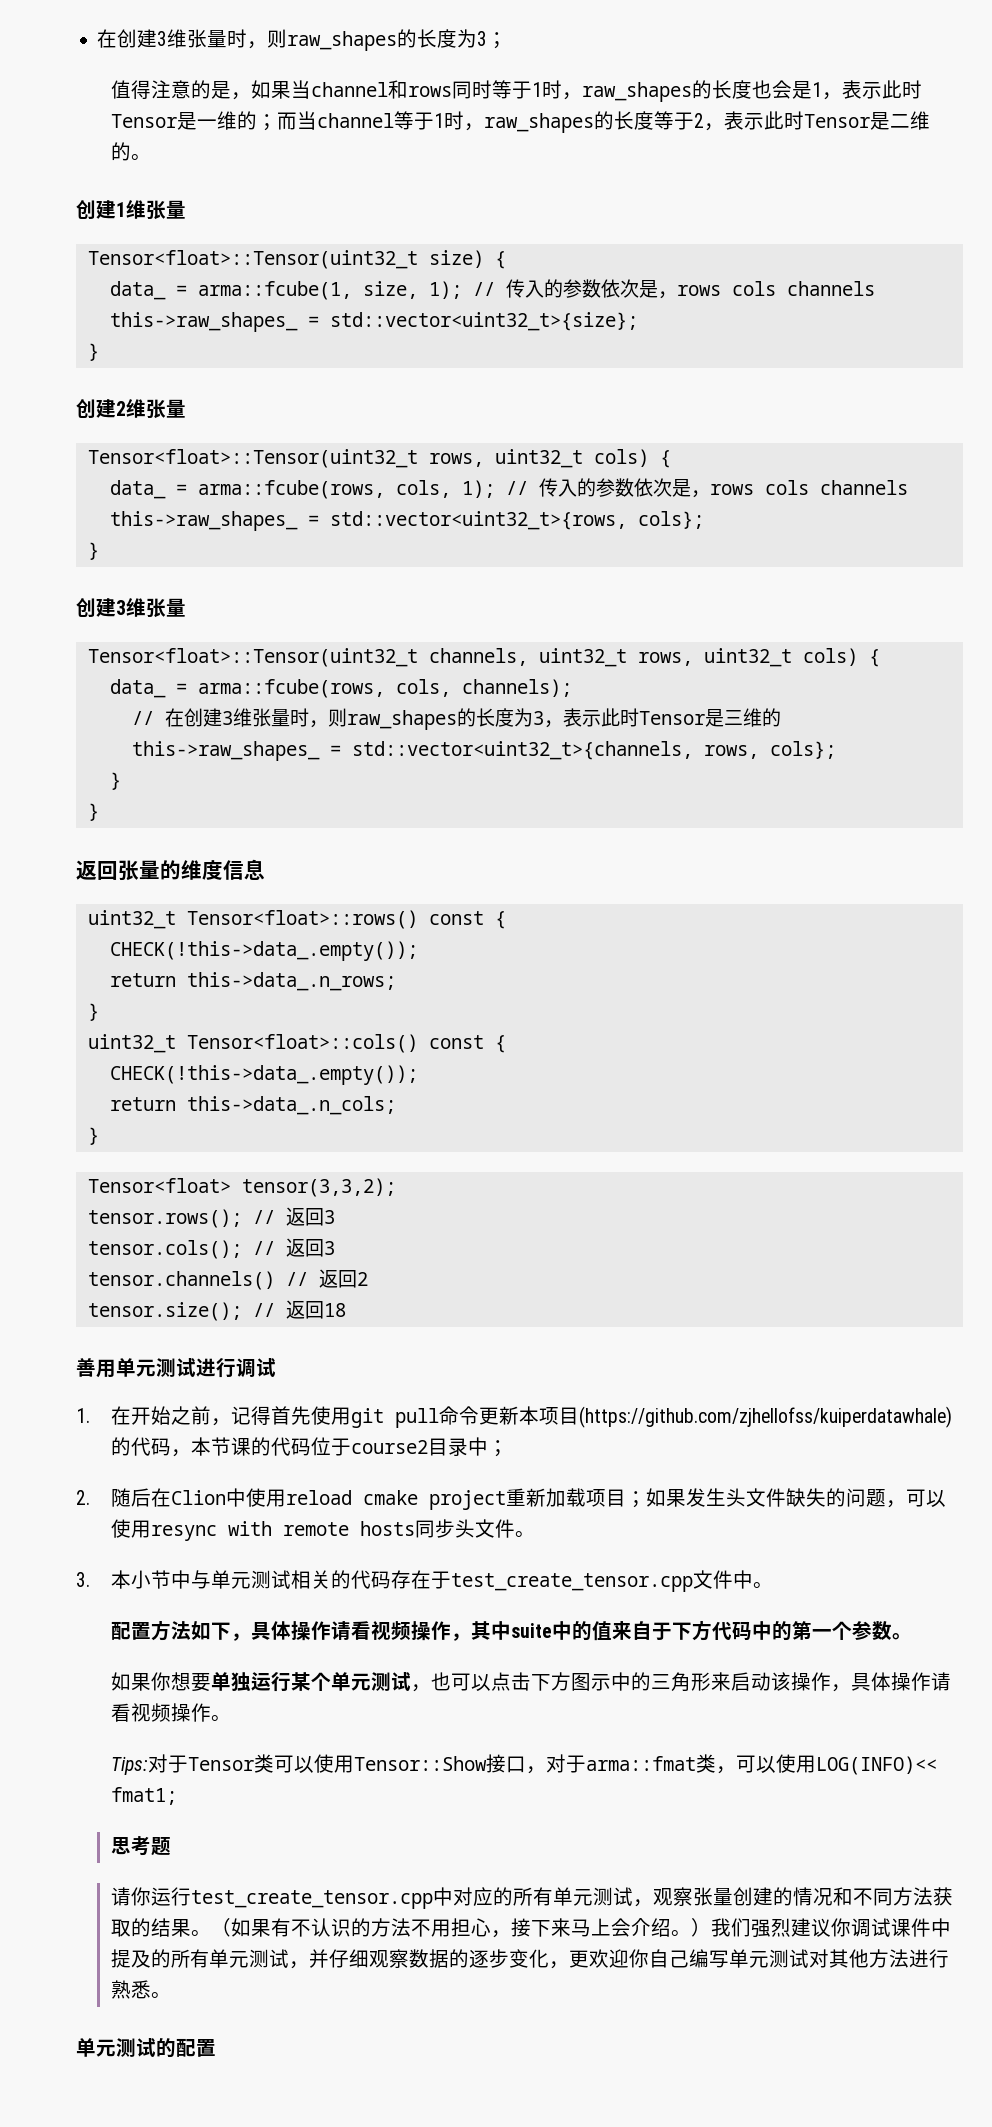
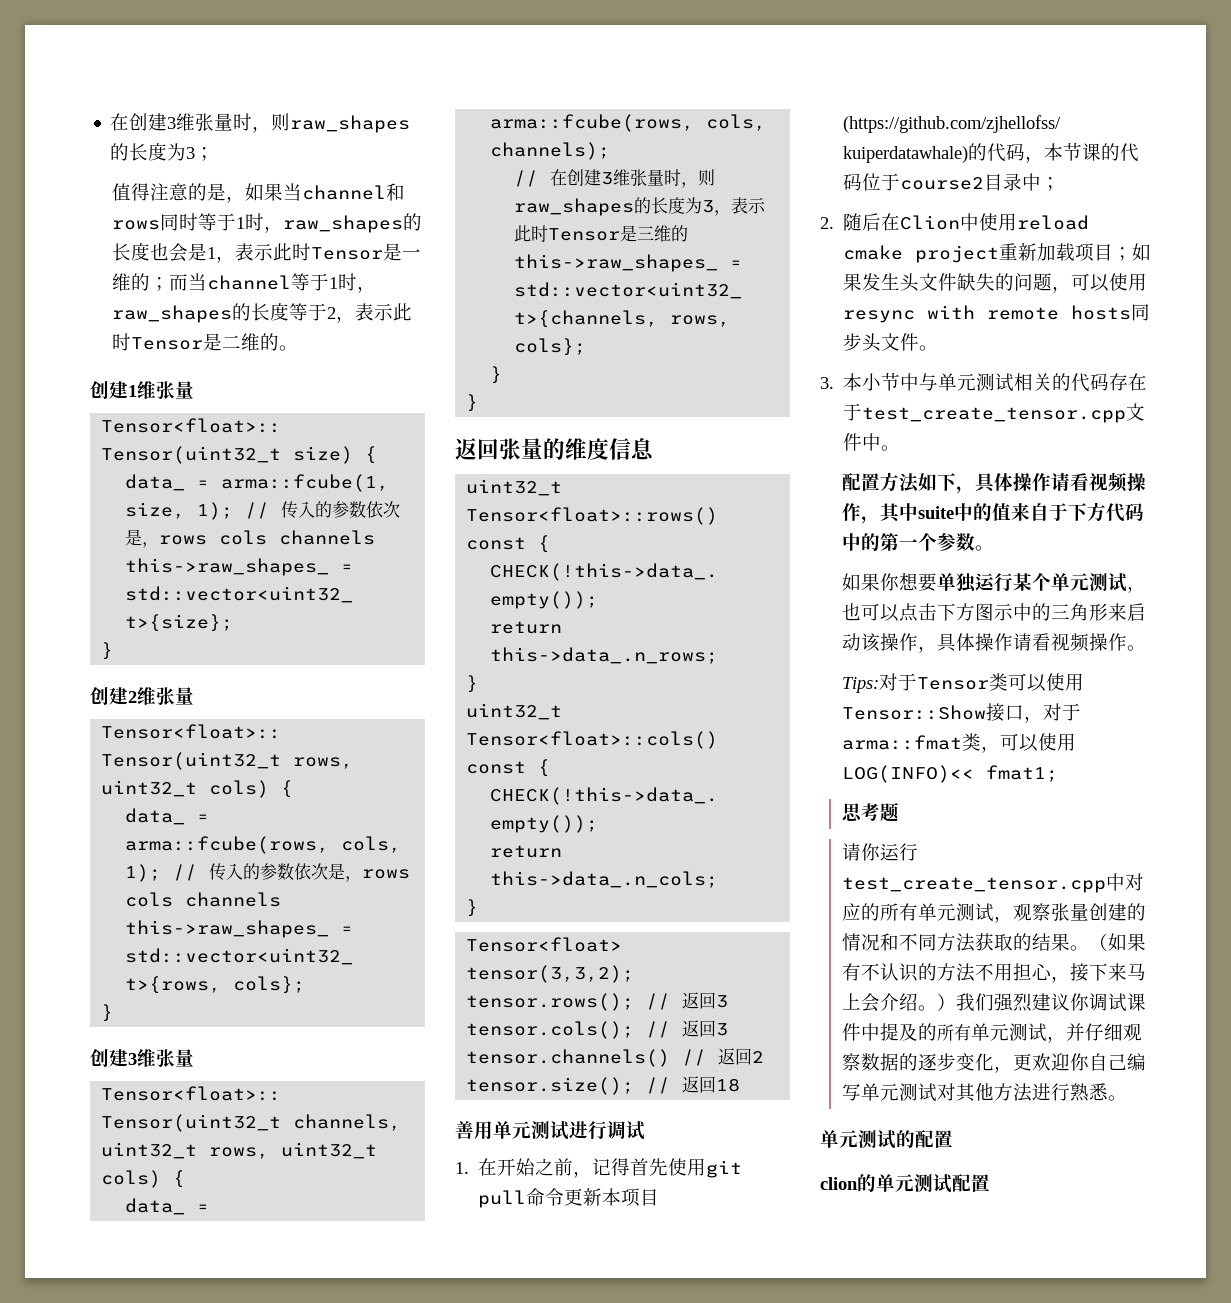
+ clion的单元测试配置

